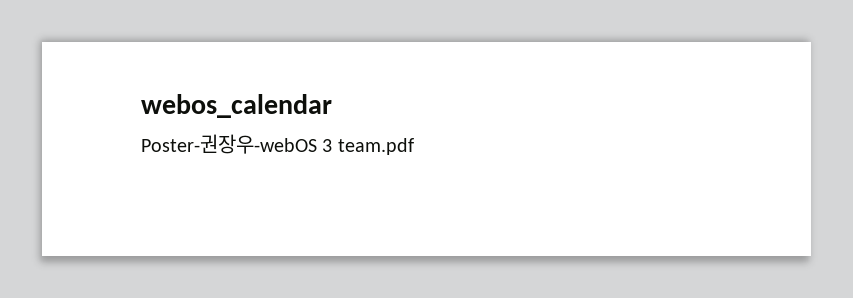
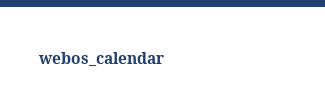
- Poster-권장우-webOS 3 team.pdf

